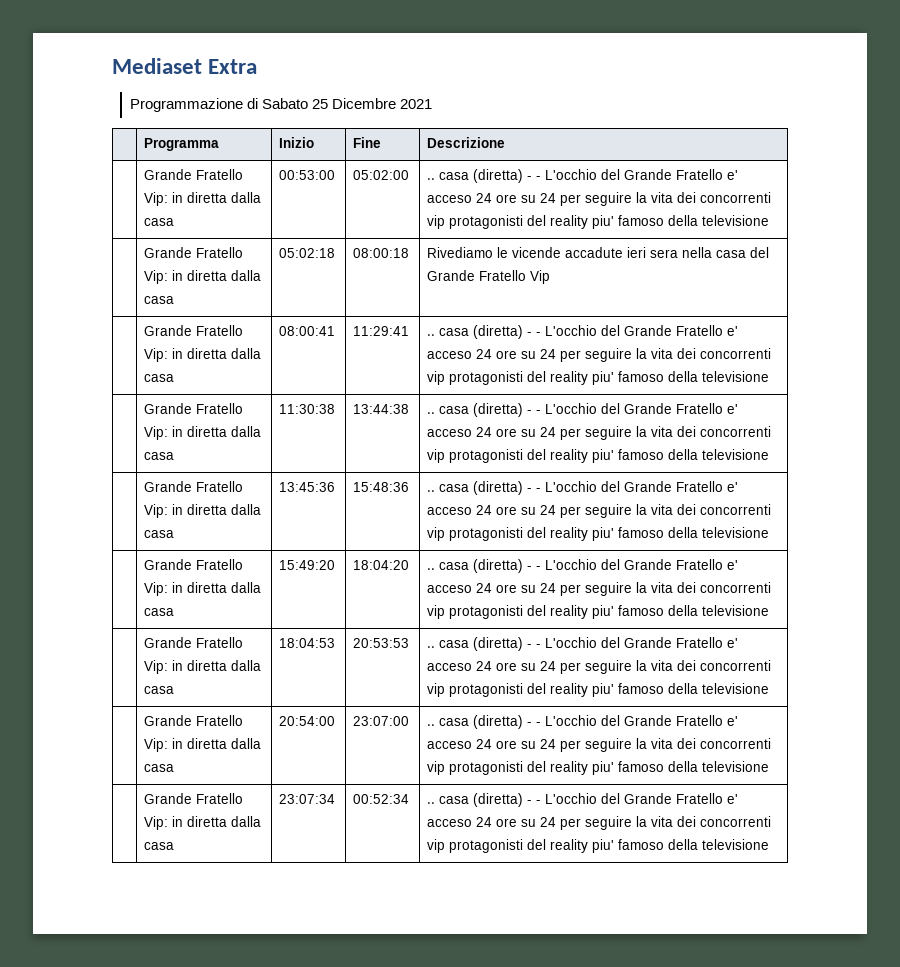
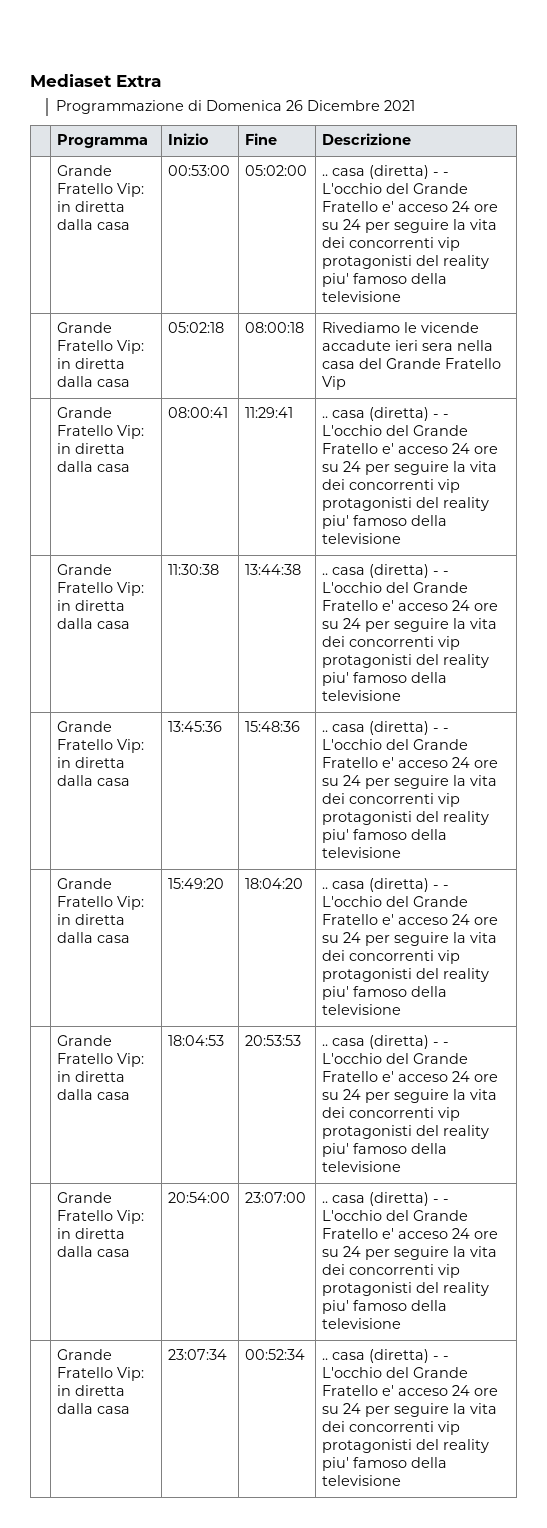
- Programmazione di Sabato 25 Dicembre 2021
+ Programmazione di Domenica 26 Dicembre 2021

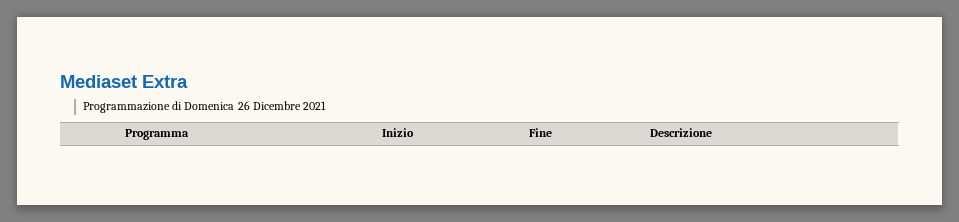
- | Grande Fratello Vip: in diretta dalla casa | 00:53:00 | 05:02:00 | .. casa (diretta) - - L'occhio del Grande Fratello e' acceso 24 ore su 24 per seguire la vita dei concorrenti vip protagonisti del reality piu' famoso della televisione
- | Grande Fratello Vip: in diretta dalla casa | 05:02:18 | 08:00:18 | Rivediamo le vicende accadute ieri sera nella casa del Grande Fratello Vip
- | Grande Fratello Vip: in diretta dalla casa | 08:00:41 | 11:29:41 | .. casa (diretta) - - L'occhio del Grande Fratello e' acceso 24 ore su 24 per seguire la vita dei concorrenti vip protagonisti del reality piu' famoso della televisione
- | Grande Fratello Vip: in diretta dalla casa | 11:30:38 | 13:44:38 | .. casa (diretta) - - L'occhio del Grande Fratello e' acceso 24 ore su 24 per seguire la vita dei concorrenti vip protagonisti del reality piu' famoso della televisione
- | Grande Fratello Vip: in diretta dalla casa | 13:45:36 | 15:48:36 | .. casa (diretta) - - L'occhio del Grande Fratello e' acceso 24 ore su 24 per seguire la vita dei concorrenti vip protagonisti del reality piu' famoso della televisione
- | Grande Fratello Vip: in diretta dalla casa | 15:49:20 | 18:04:20 | .. casa (diretta) - - L'occhio del Grande Fratello e' acceso 24 ore su 24 per seguire la vita dei concorrenti vip protagonisti del reality piu' famoso della televisione
- | Grande Fratello Vip: in diretta dalla casa | 18:04:53 | 20:53:53 | .. casa (diretta) - - L'occhio del Grande Fratello e' acceso 24 ore su 24 per seguire la vita dei concorrenti vip protagonisti del reality piu' famoso della televisione
- | Grande Fratello Vip: in diretta dalla casa | 20:54:00 | 23:07:00 | .. casa (diretta) - - L'occhio del Grande Fratello e' acceso 24 ore su 24 per seguire la vita dei concorrenti vip protagonisti del reality piu' famoso della televisione
- | Grande Fratello Vip: in diretta dalla casa | 23:07:34 | 00:52:34 | .. casa (diretta) - - L'occhio del Grande Fratello e' acceso 24 ore su 24 per seguire la vita dei concorrenti vip protagonisti del reality piu' famoso della televisione

